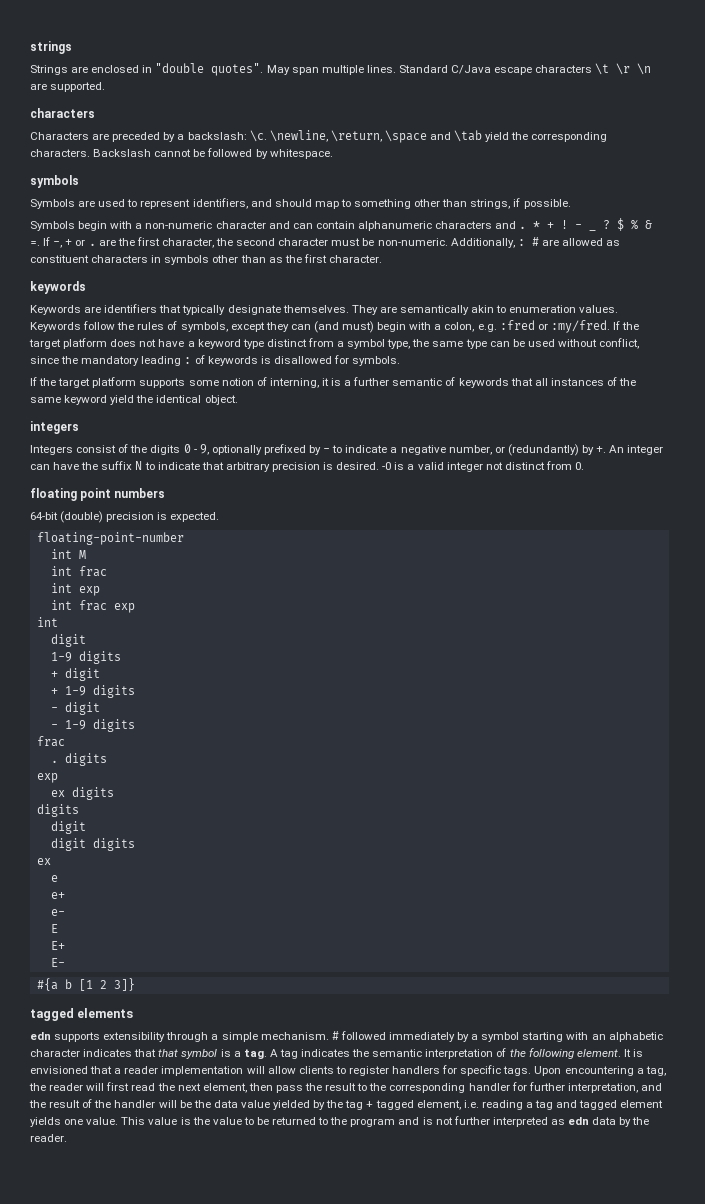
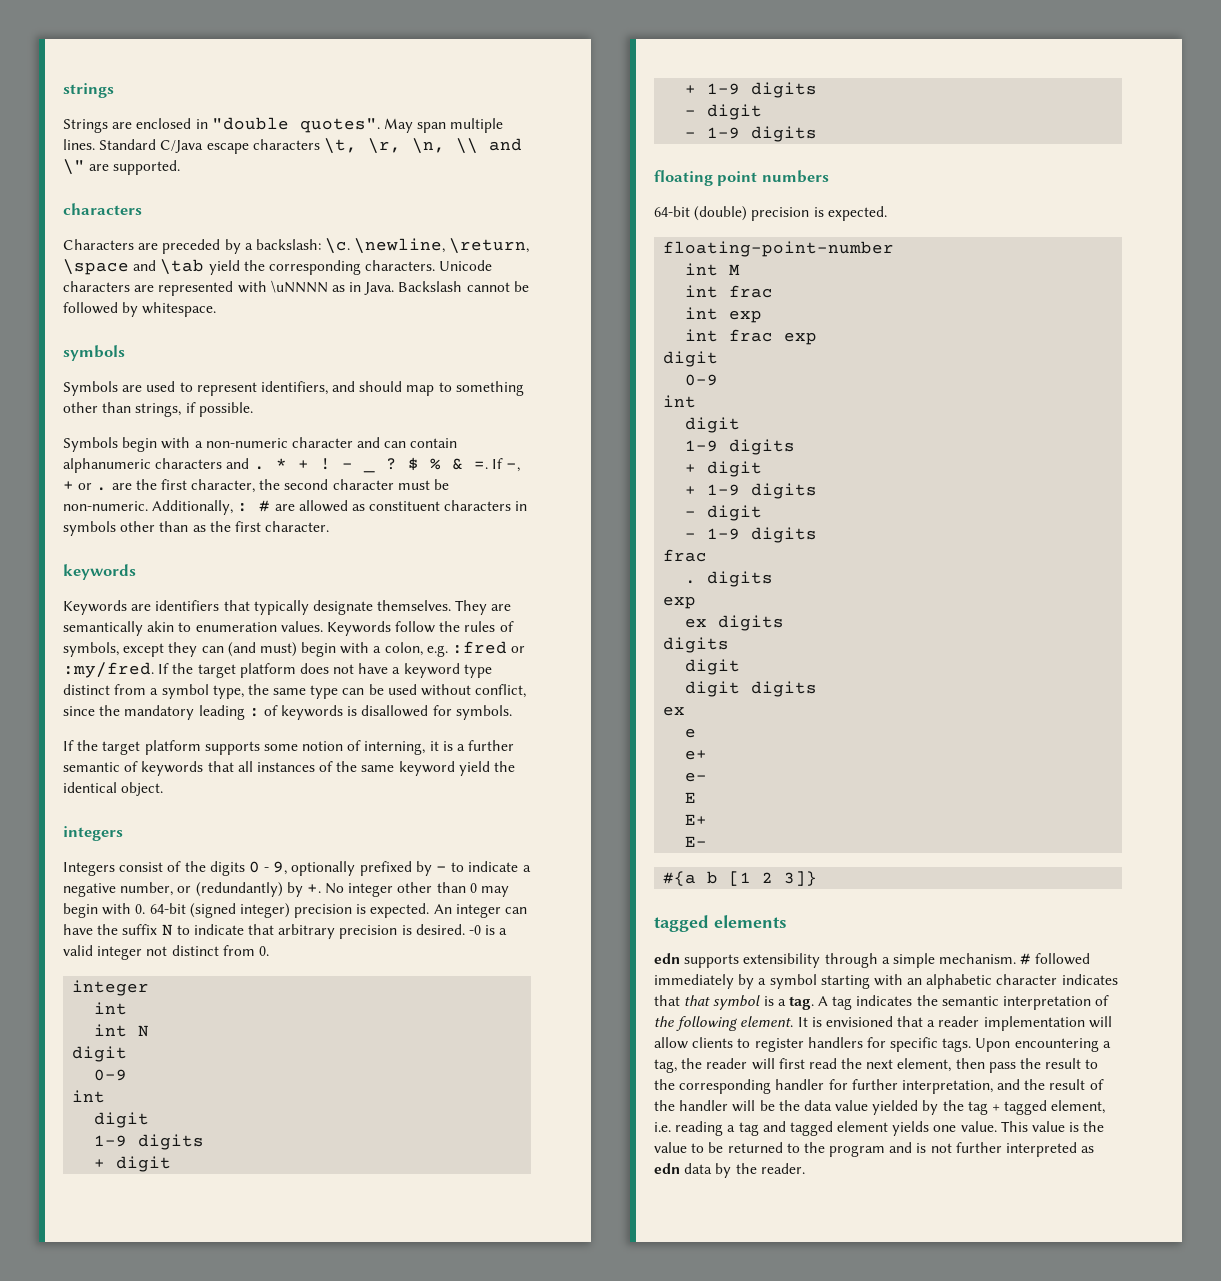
- Standard C/Java escape characters \t \r \n are supported.
+ Standard C/Java escape characters \t, \r, \n, \\ and \" are supported.
+ Unicode characters are represented with \uNNNN as in Java.
+ No integer other than 0 may begin with 0. 64-bit (signed integer) precision is expected.
  -0 is a valid integer not distinct from 0.
+ integer
+ int
+ int N
+ digit
+ 0-9
+ int
+ digit
+ 1-9 digits
+ + digit
+ + 1-9 digits
+ - digit
+ - 1-9 digits
  int frac exp
+ digit
+ 0-9

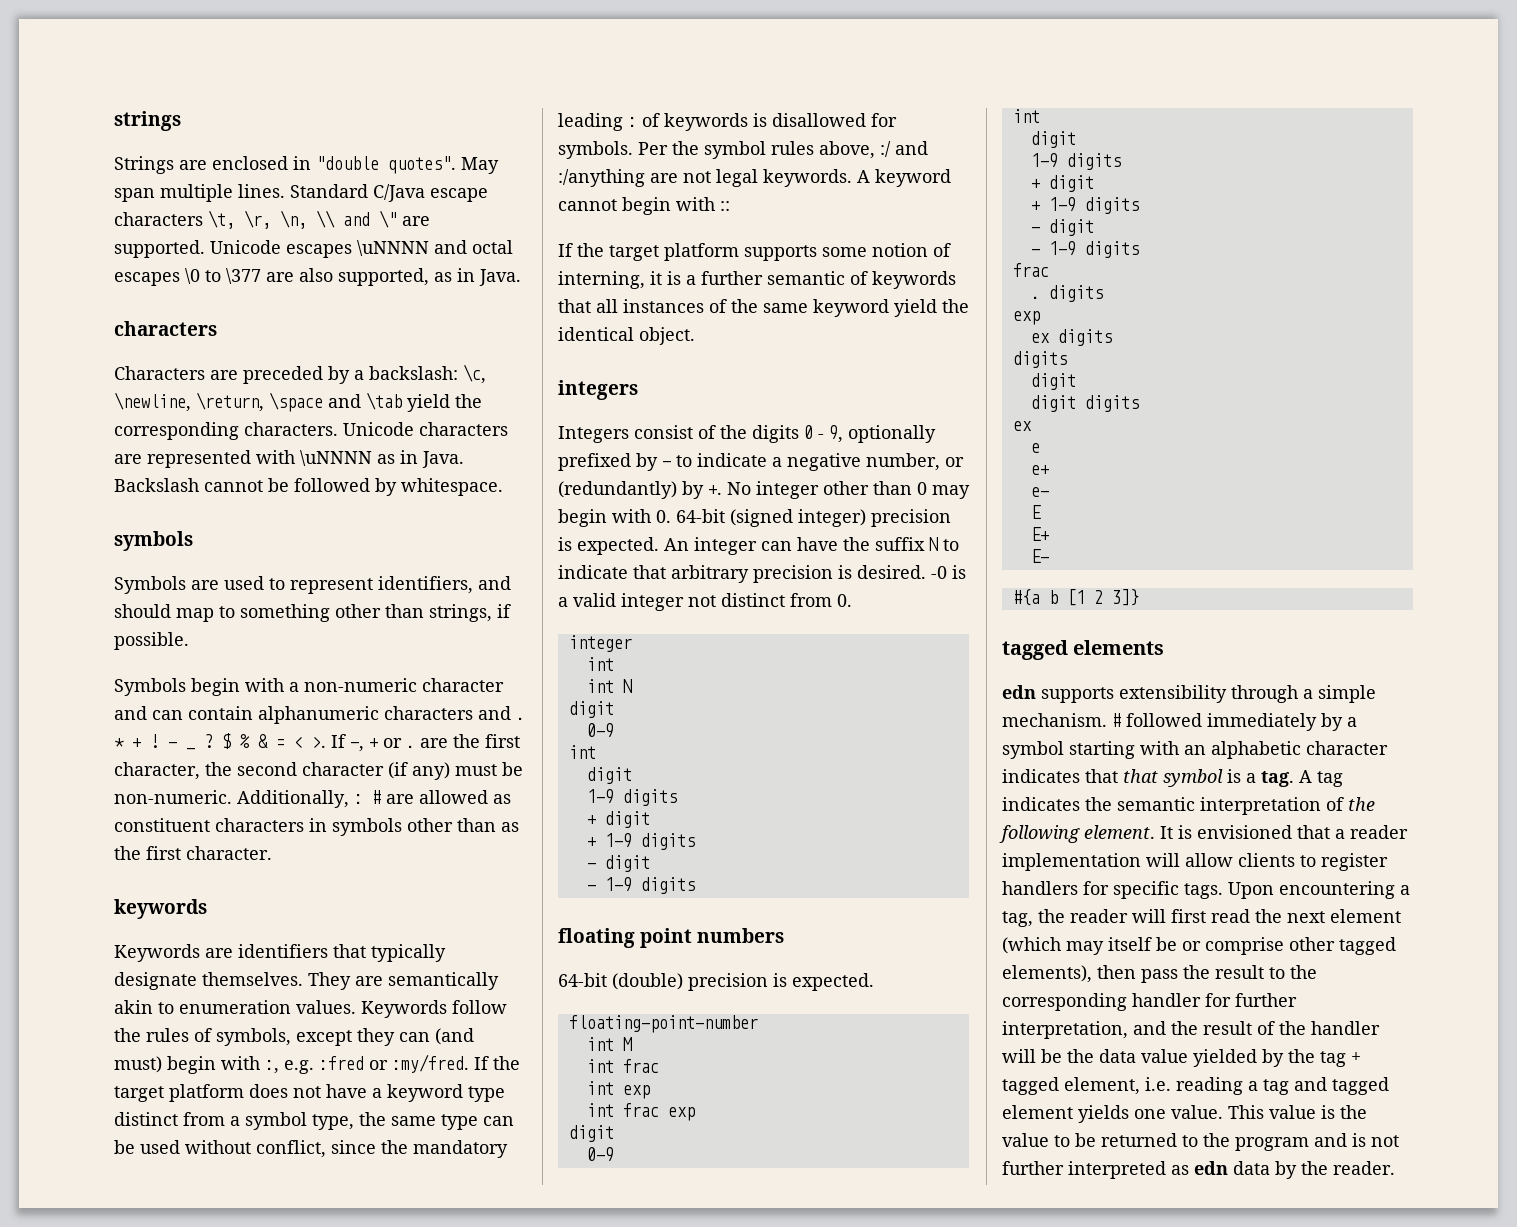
+ Unicode escapes \uNNNN and octal escapes \0 to \377 are also supported, as in Java.
- Characters are preceded by a backslash: \c. \newline, \return, \space and \tab yield the corresponding characters.
+ Characters are preceded by a backslash: \c, \newline, \return, \space and \tab yield the corresponding characters.
- $ % & =.
+ $ % & = < >.
- If -, + or . are the first character, the second character must be non-numeric.
+ If -, + or . are the first character, the second character (if any) must be non-numeric.
- Keywords follow the rules of symbols, except they can (and must) begin with a colon, e.g. :fred or :my/fred.
+ Keywords follow the rules of symbols, except they can (and must) begin with :, e.g. :fred or :my/fred.
+ Per the symbol rules above, :/ and :/anything are not legal keywords. A keyword cannot begin with ::
- Upon encountering a tag, the reader will first read the next element, then pass the result to the corresponding handler for further interpretation, and the result of the handler will be the data value yielded by the tag + tagged element, i.e. reading a tag and tagged element yields one value.
+ Upon encountering a tag, the reader will first read the next element (which may itself be or comprise other tagged elements), then pass the result to the corresponding handler for further interpretation, and the result of the handler will be the data value yielded by the tag + tagged element, i.e. reading a tag and tagged element yields one value.

